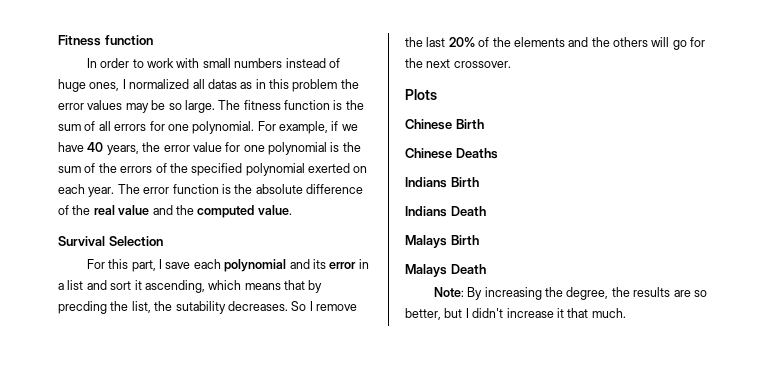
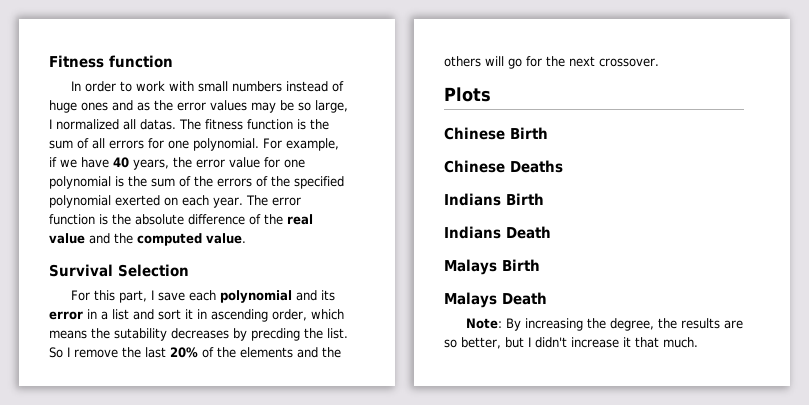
- In order to work with small numbers instead of huge ones, I normalized all datas as in this problem the error values may be so large.
+ In order to work with small numbers instead of huge ones and as the error values may be so large, I normalized all datas.
- For this part, I save each polynomial and its error in a list and sort it ascending, which means that by precding the list, the sutability decreases.
+ For this part, I save each polynomial and its error in a list and sort it in ascending order, which means the sutability decreases by precding the list.

